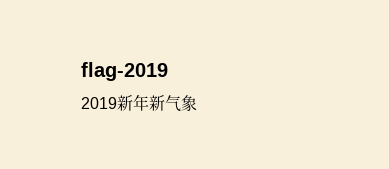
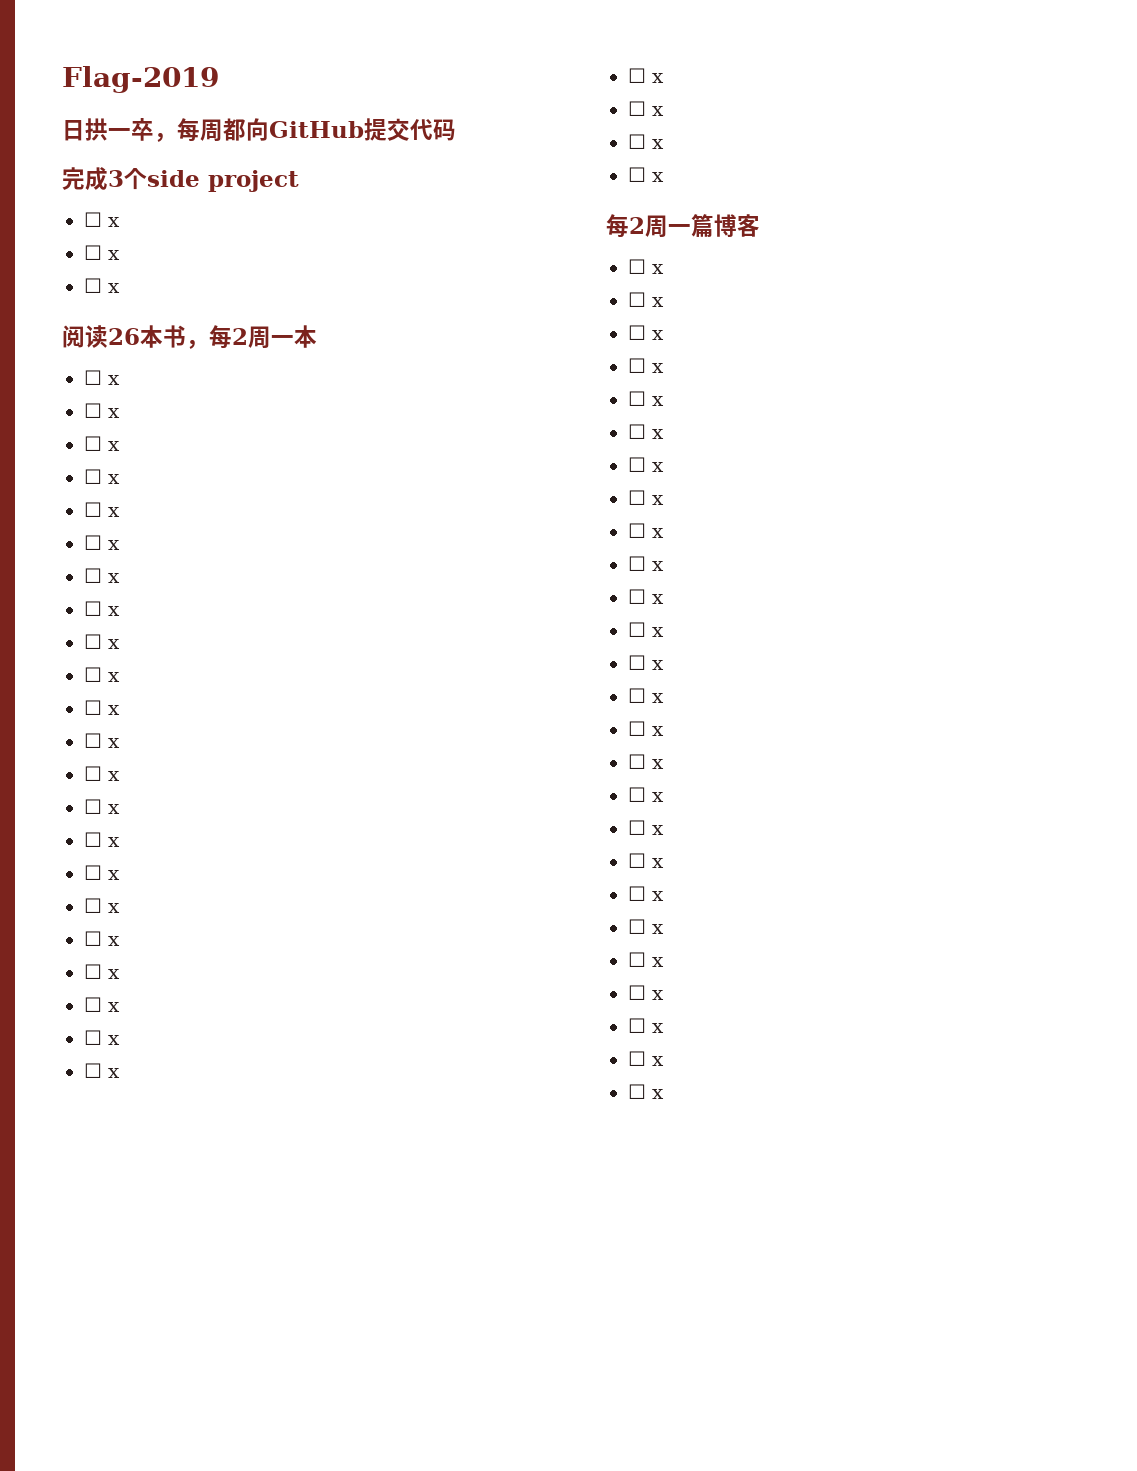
- flag-2019
- 2019新年新气象
+ Flag-2019
+ 日拱一卒，每周都向GitHub提交代码
+ 完成3个side project
+ ☐ x
+ ☐ x
+ ☐ x
+ 阅读26本书，每2周一本
+ ☐ x
+ ☐ x
+ ☐ x
+ ☐ x
+ ☐ x
+ ☐ x
+ ☐ x
+ ☐ x
+ ☐ x
+ ☐ x
+ ☐ x
+ ☐ x
+ ☐ x
+ ☐ x
+ ☐ x
+ ☐ x
+ ☐ x
+ ☐ x
+ ☐ x
+ ☐ x
+ ☐ x
+ ☐ x
+ ☐ x
+ ☐ x
+ ☐ x
+ ☐ x
+ 每2周一篇博客
+ ☐ x
+ ☐ x
+ ☐ x
+ ☐ x
+ ☐ x
+ ☐ x
+ ☐ x
+ ☐ x
+ ☐ x
+ ☐ x
+ ☐ x
+ ☐ x
+ ☐ x
+ ☐ x
+ ☐ x
+ ☐ x
+ ☐ x
+ ☐ x
+ ☐ x
+ ☐ x
+ ☐ x
+ ☐ x
+ ☐ x
+ ☐ x
+ ☐ x
+ ☐ x

